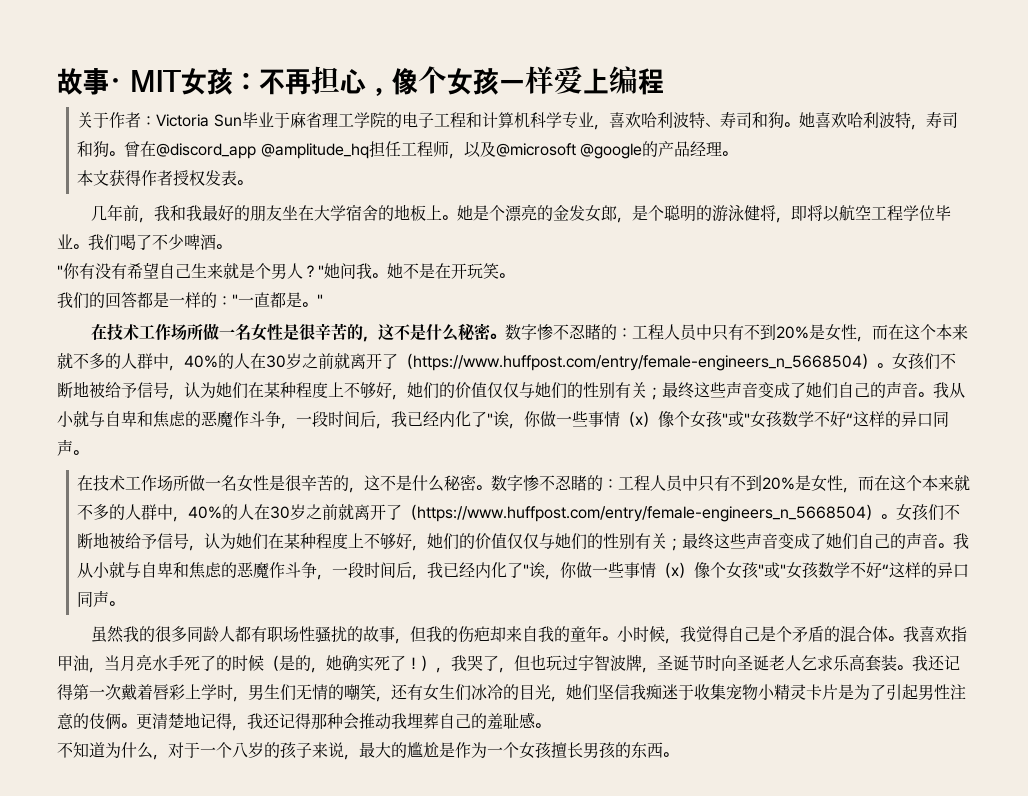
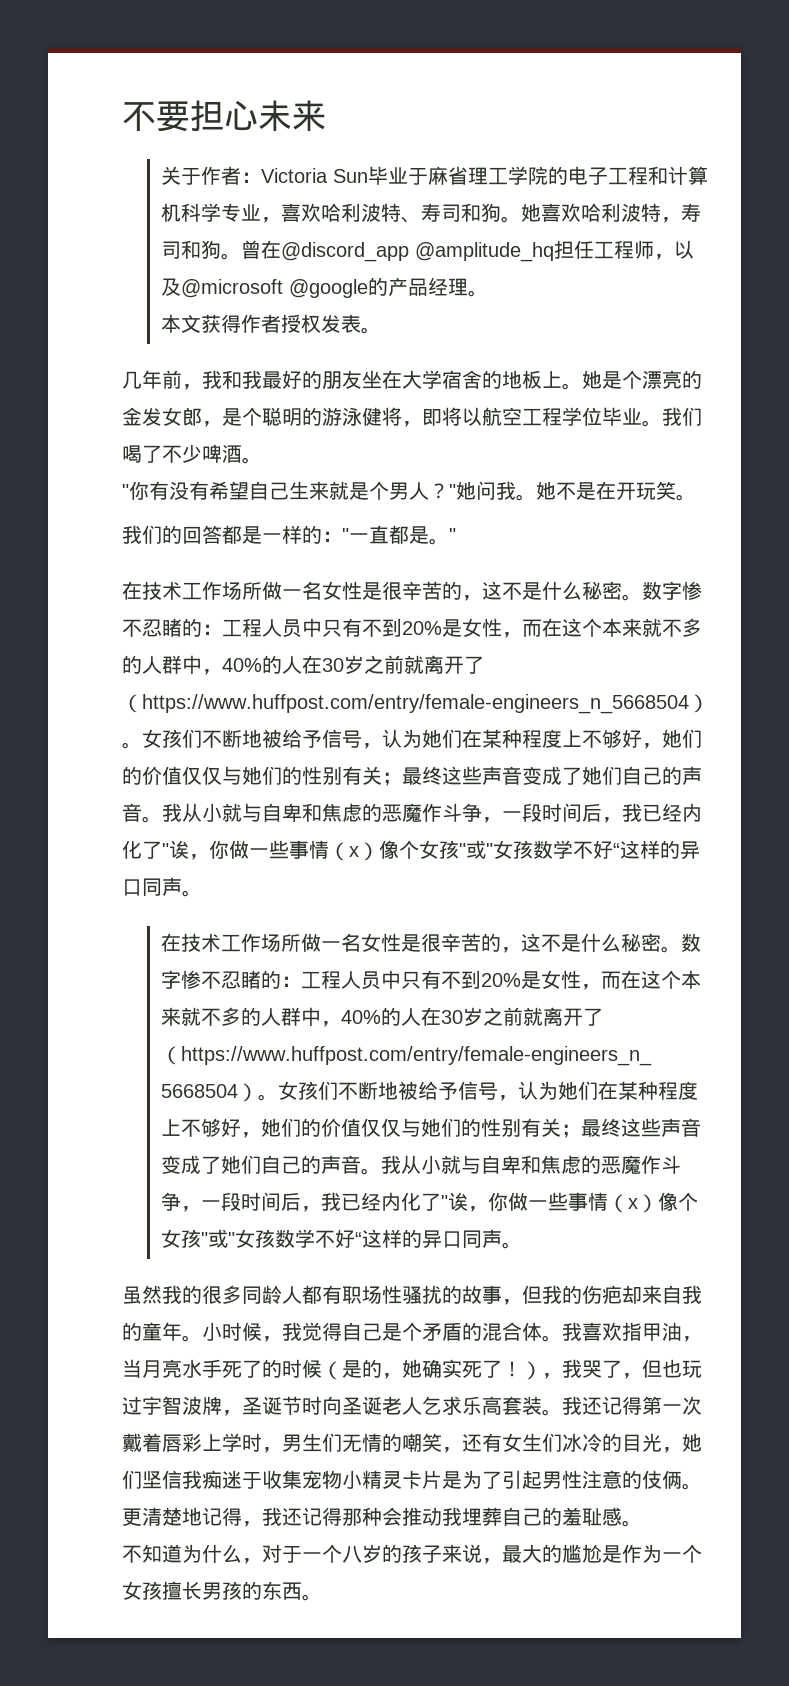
- 故事· MIT女孩：不再担心，像个女孩一样爱上编程
+ 不要担心未来

